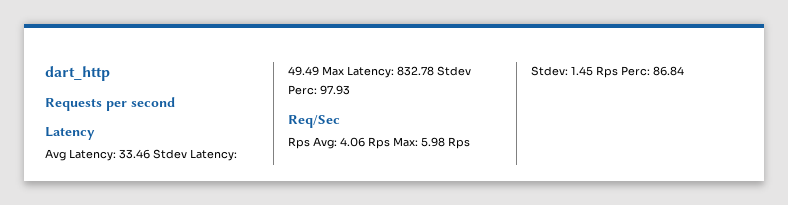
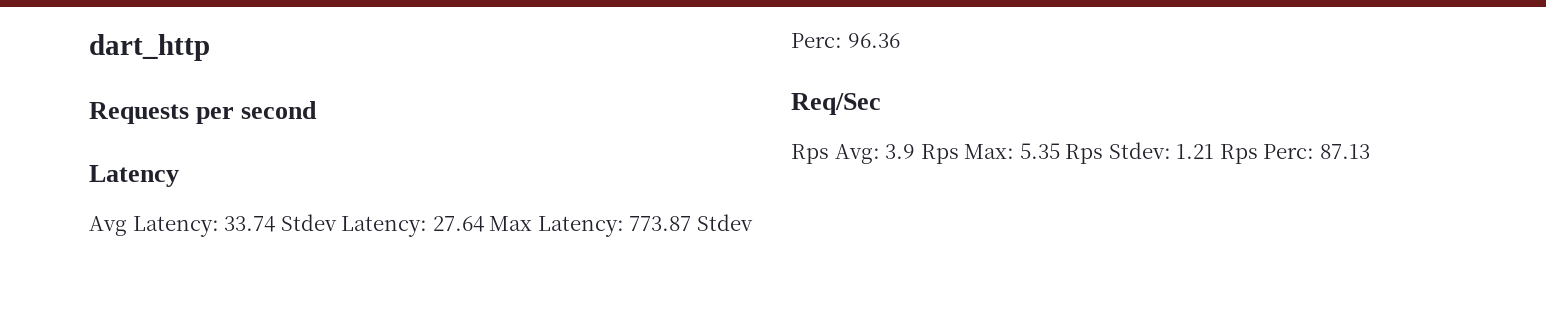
- Avg Latency: 33.46 Stdev Latency: 49.49 Max Latency: 832.78 Stdev Perc: 97.93
+ Avg Latency: 33.74 Stdev Latency: 27.64 Max Latency: 773.87 Stdev Perc: 96.36
- Rps Avg: 4.06 Rps Max: 5.98 Rps Stdev: 1.45 Rps Perc: 86.84
+ Rps Avg: 3.9 Rps Max: 5.35 Rps Stdev: 1.21 Rps Perc: 87.13

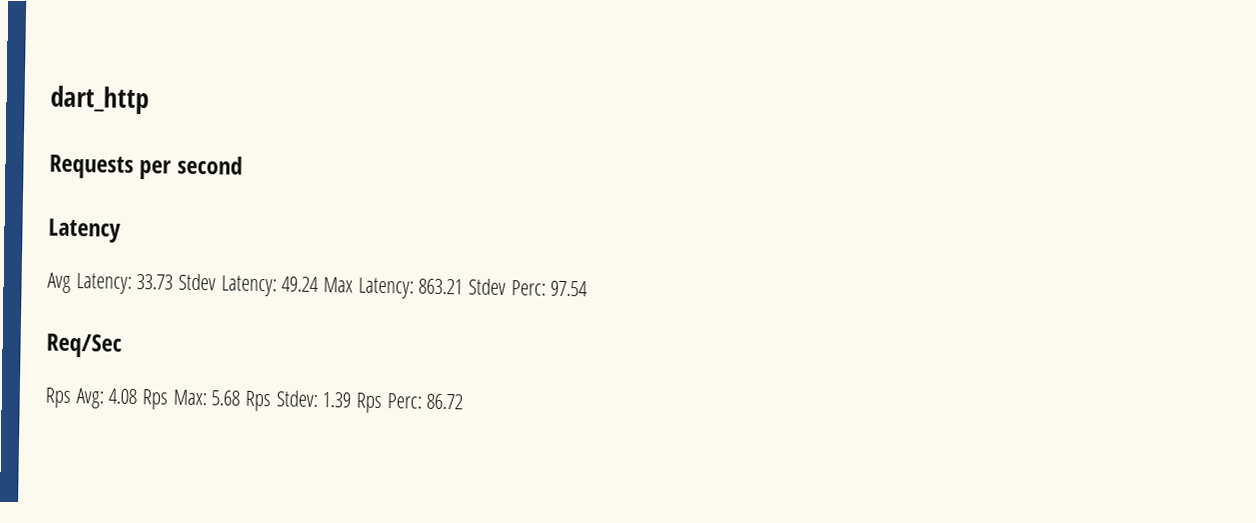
- Avg Latency: 33.74 Stdev Latency: 27.64 Max Latency: 773.87 Stdev Perc: 96.36
+ Avg Latency: 33.73 Stdev Latency: 49.24 Max Latency: 863.21 Stdev Perc: 97.54
- Rps Avg: 3.9 Rps Max: 5.35 Rps Stdev: 1.21 Rps Perc: 87.13
+ Rps Avg: 4.08 Rps Max: 5.68 Rps Stdev: 1.39 Rps Perc: 86.72

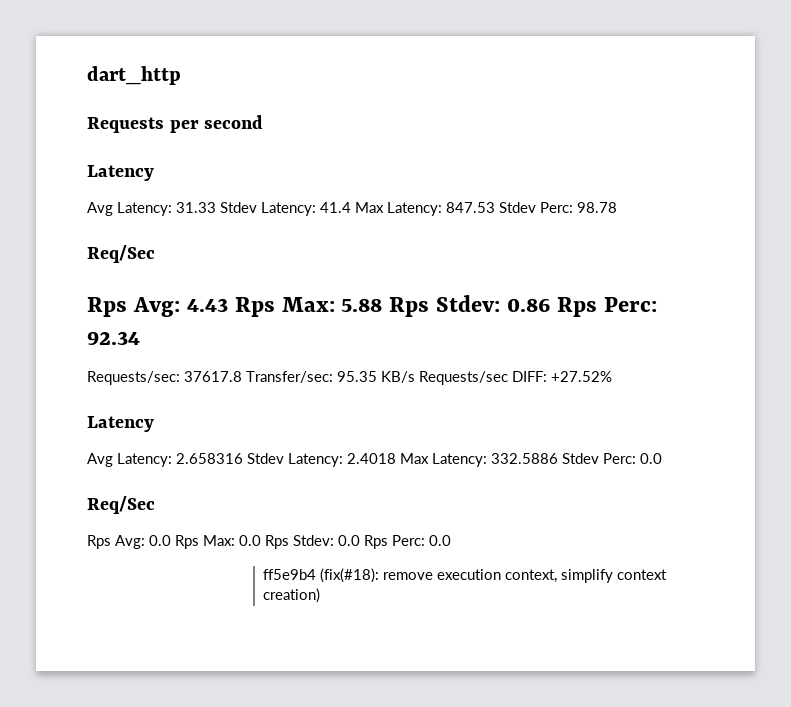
- Avg Latency: 33.73 Stdev Latency: 49.24 Max Latency: 863.21 Stdev Perc: 97.54
+ Avg Latency: 31.33 Stdev Latency: 41.4 Max Latency: 847.53 Stdev Perc: 98.78
  Req/Sec
- Rps Avg: 4.08 Rps Max: 5.68 Rps Stdev: 1.39 Rps Perc: 86.72
+ Rps Avg: 4.43 Rps Max: 5.88 Rps Stdev: 0.86 Rps Perc: 92.34
+ Requests/sec: 37617.8 Transfer/sec: 95.35 KB/s Requests/sec DIFF: +27.52%
+ Latency
+ Avg Latency: 2.658316 Stdev Latency: 2.4018 Max Latency: 332.5886 Stdev Perc: 0.0
+ Req/Sec
+ Rps Avg: 0.0 Rps Max: 0.0 Rps Stdev: 0.0 Rps Perc: 0.0
+ ff5e9b4 (fix(#18): remove execution context, simplify context creation)

